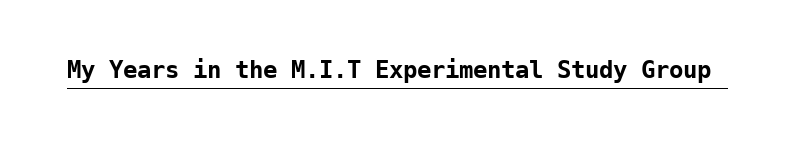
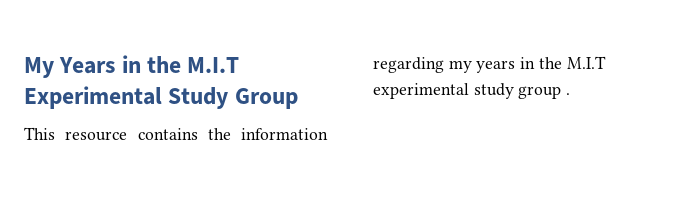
+ This resource contains the information regarding my years in the M.I.T experimental study group .

